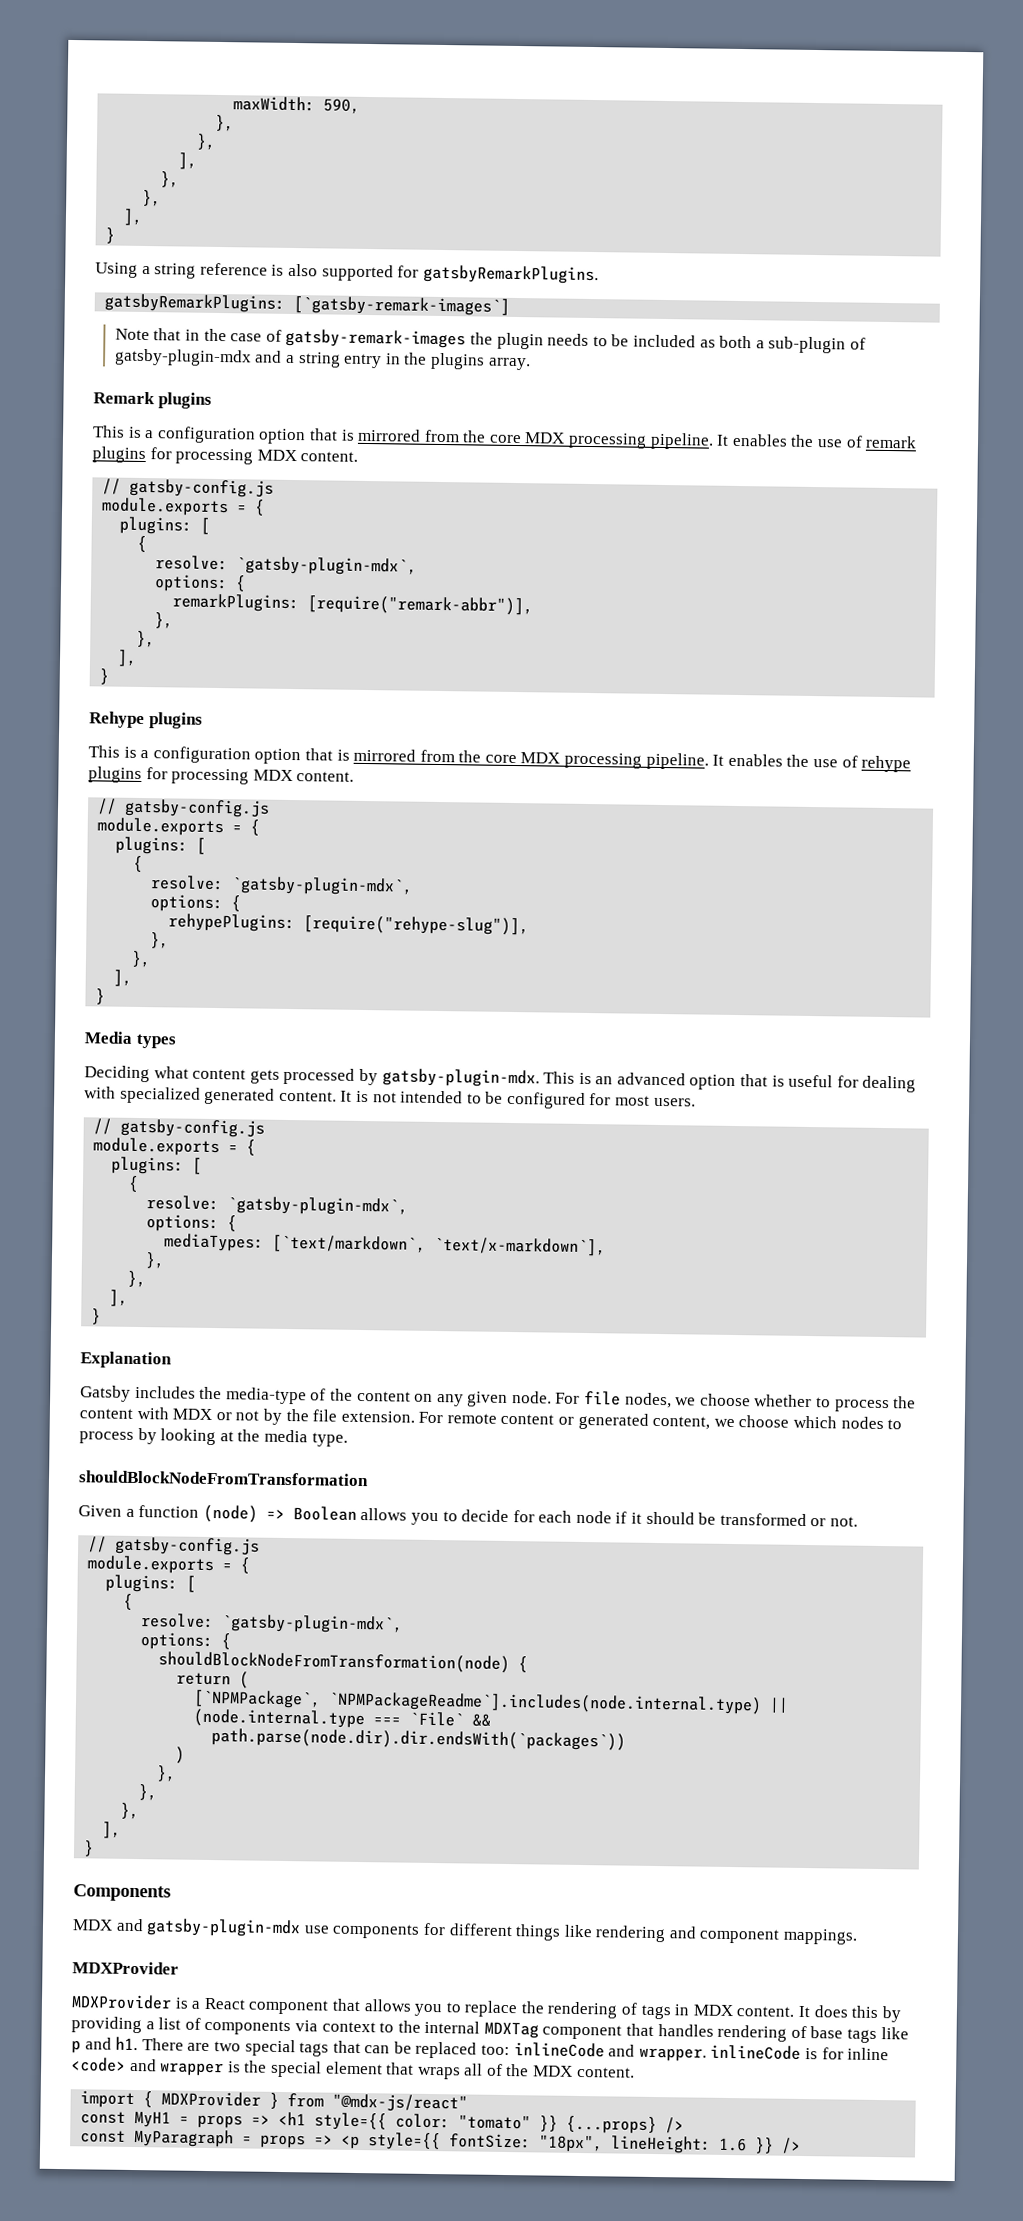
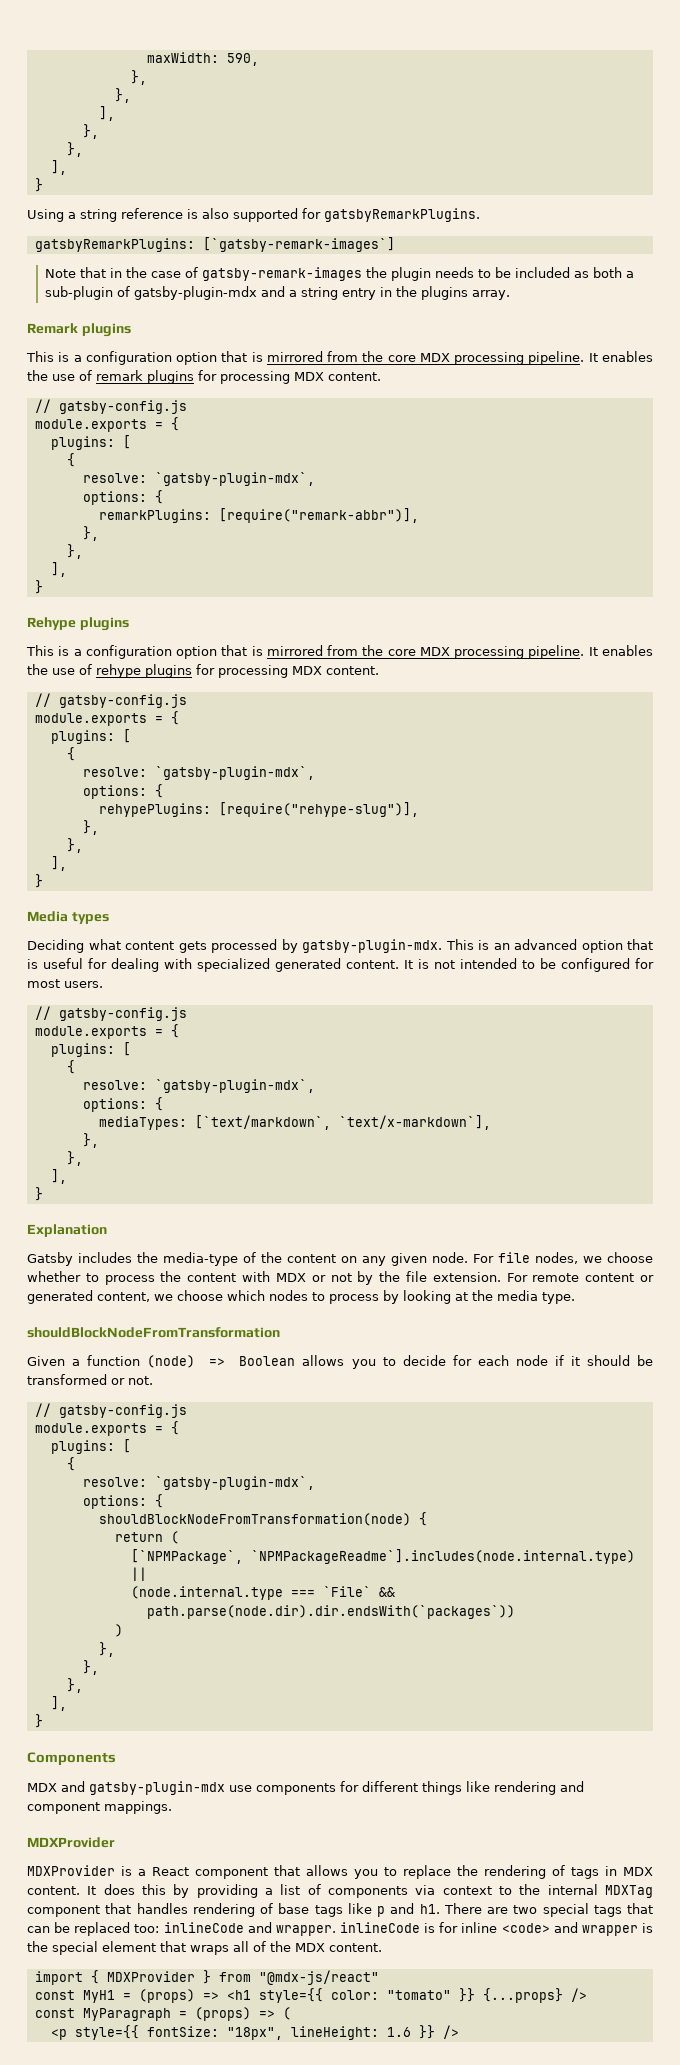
- const MyH1 = props => <h1 style={{ color: "tomato" }} {...props} />
+ const MyH1 = (props) => <h1 style={{ color: "tomato" }} {...props} />
- const MyParagraph = props => <p style={{ fontSize: "18px", lineHeight: 1.6 }} />
+ const MyParagraph = (props) => (
+ <p style={{ fontSize: "18px", lineHeight: 1.6 }} />

